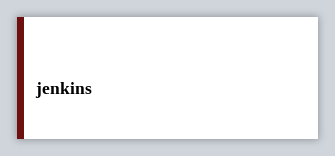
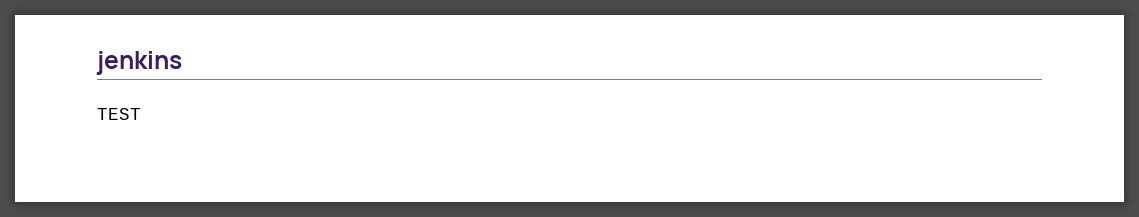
+ TEST

